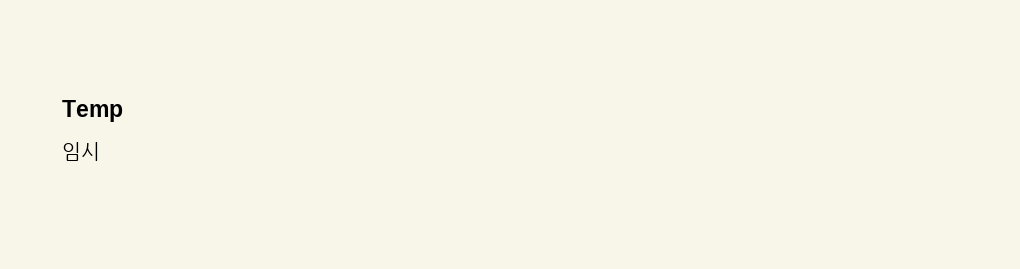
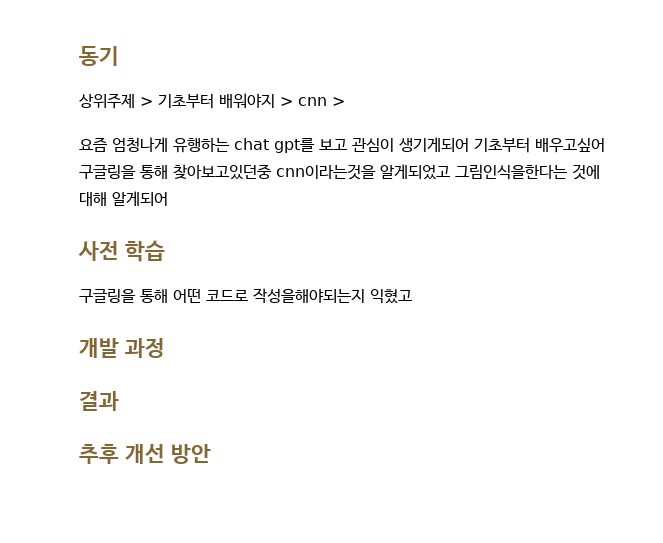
- Temp
- 임시
+ 동기
+ 상위주제 > 기초부터 배워야지 > cnn >
+ 요즘 엄청나게 유행하는 chat gpt를 보고 관심이 생기게되어 기초부터 배우고싶어 구글링을 통해 찾아보고있던중 cnn이라는것을 알게되었고 그림인식을한다는 것에 대해 알게되어
+ 사전 학습
+ 구글링을 통해 어떤 코드로 작성을해야되는지 익혔고
+ 개발 과정
+ 결과
+ 추후 개선 방안

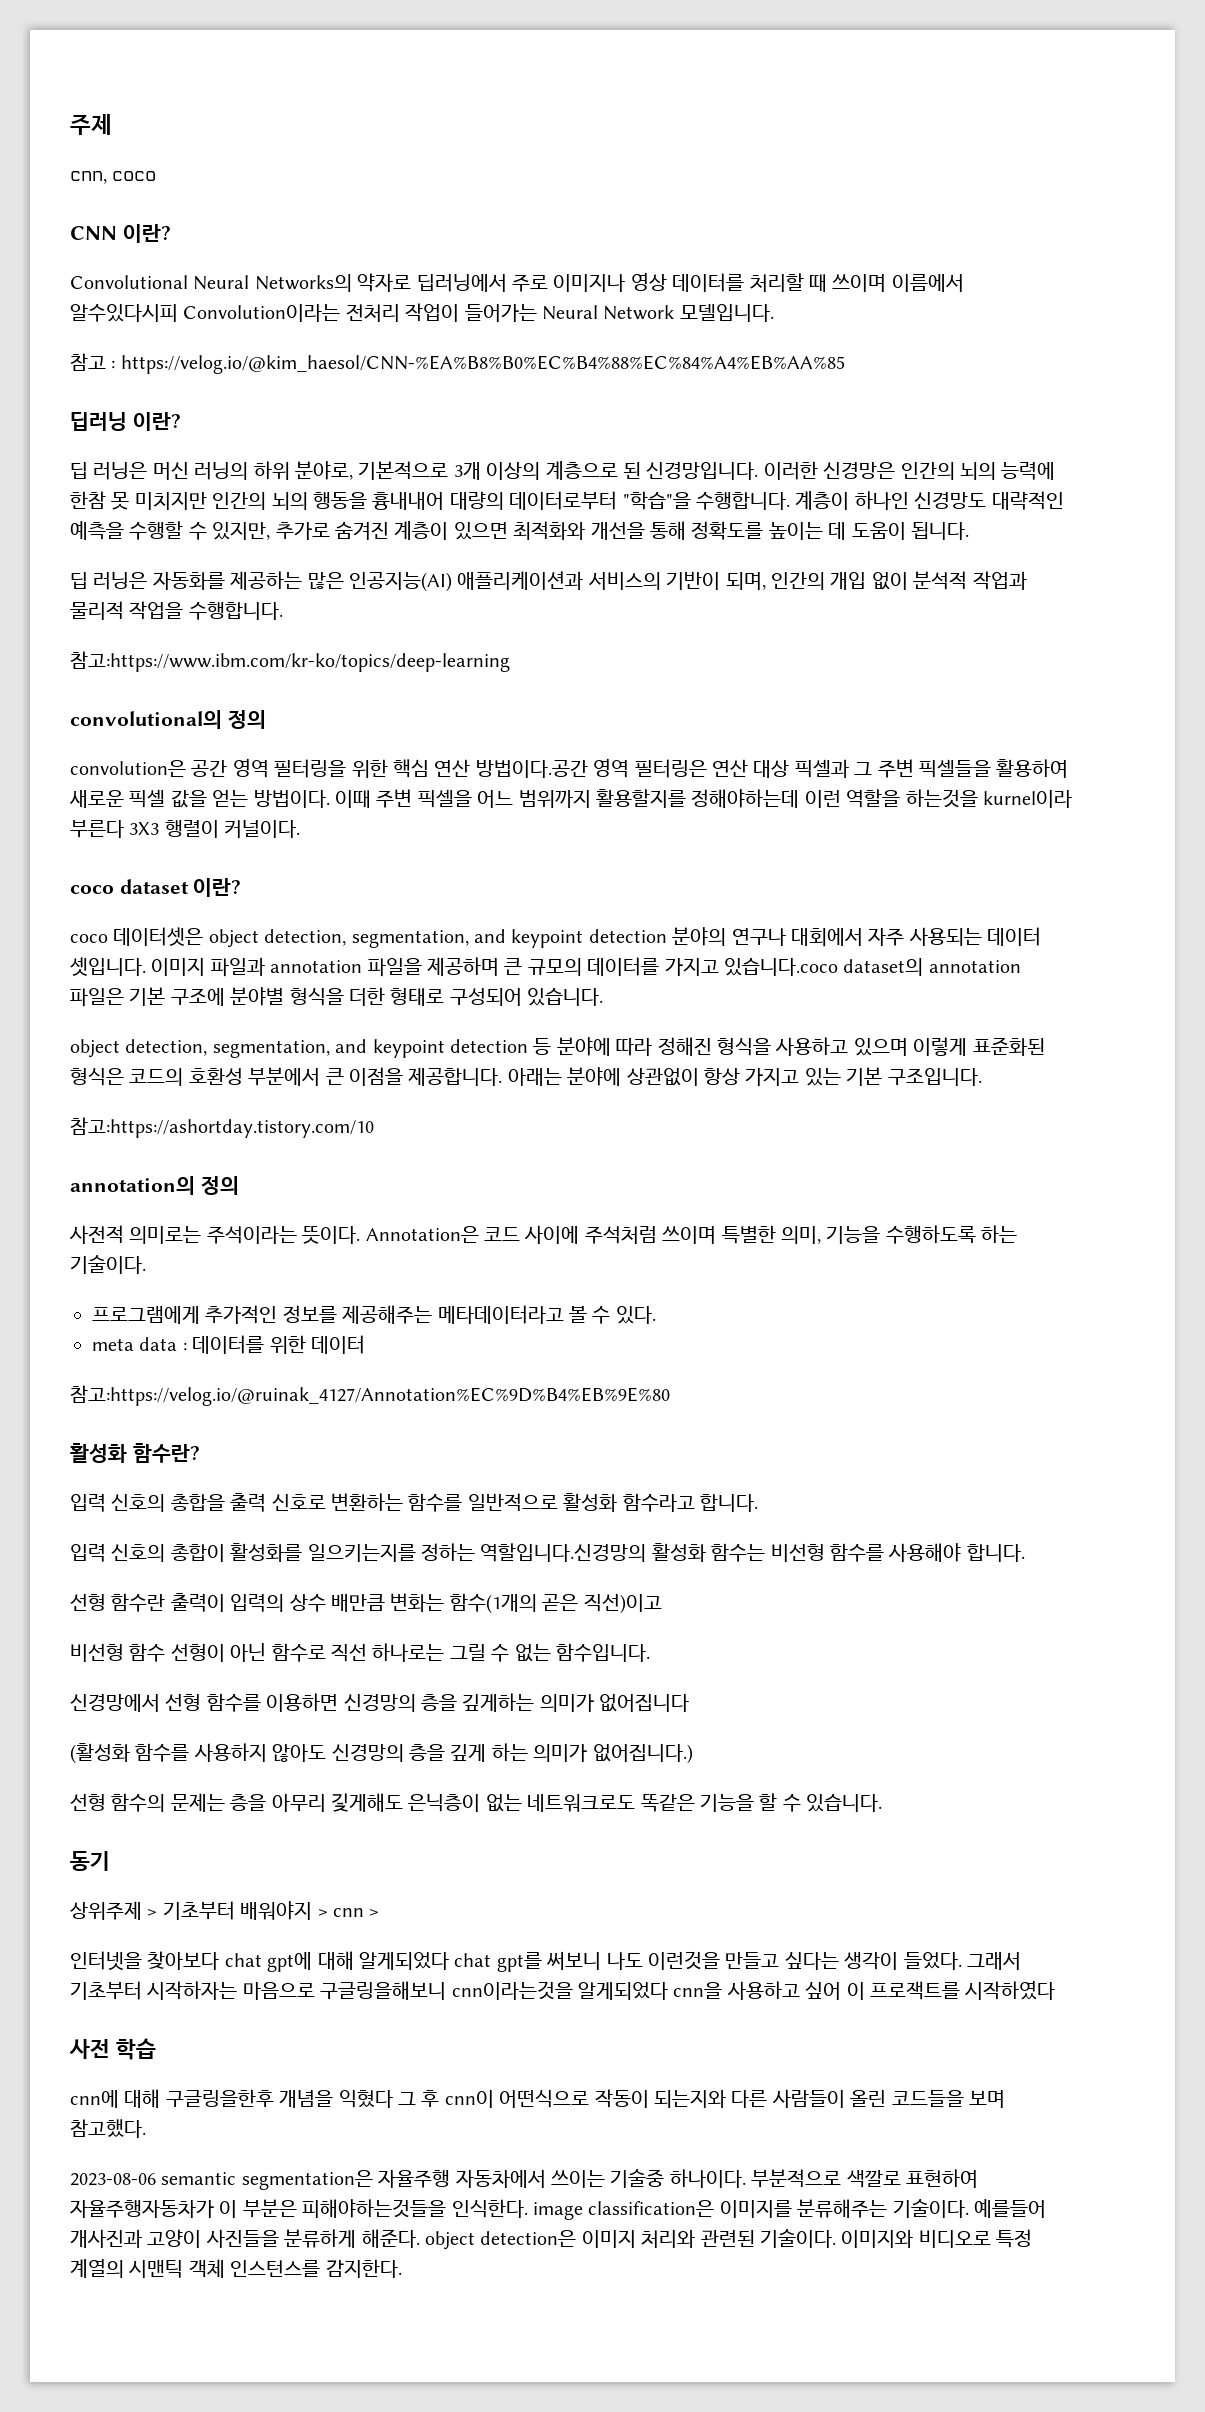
+ 주제
+ cnn, coco
+ CNN 이란?
+ Convolutional Neural Networks의 약자로 딥러닝에서 주로 이미지나 영상 데이터를 처리할 때 쓰이며 이름에서 알수있다시피 Convolution이라는 전처리 작업이 들어가는 Neural Network 모델입니다.
+ 참고 : https://velog.io/@kim_haesol/CNN-%EA%B8%B0%EC%B4%88%EC%84%A4%EB%AA%85
+ 딥러닝 이란?
+ 딥 러닝은 머신 러닝의 하위 분야로, 기본적으로 3개 이상의 계층으로 된 신경망입니다. 이러한 신경망은 인간의 뇌의 능력에 한참 못 미치지만 인간의 뇌의 행동을 흉내내어 대량의 데이터로부터 "학습"을 수행합니다. 계층이 하나인 신경망도 대략적인 예측을 수행할 수 있지만, 추가로 숨겨진 계층이 있으면 최적화와 개선을 통해 정확도를 높이는 데 도움이 됩니다.
+ 딥 러닝은 자동화를 제공하는 많은 인공지능(AI) 애플리케이션과 서비스의 기반이 되며, 인간의 개입 없이 분석적 작업과 물리적 작업을 수행합니다.
+ 참고:https://www.ibm.com/kr-ko/topics/deep-learning
+ convolutional의 정의
+ convolution은 공간 영역 필터링을 위한 핵심 연산 방법이다.공간 영역 필터링은 연산 대상 픽셀과 그 주변 픽셀들을 활용하여 새로운 픽셀 값을 얻는 방법이다. 이때 주변 픽셀을 어느 범위까지 활용할지를 정해야하는데 이런 역할을 하는것을 kurnel이라 부른다 3X3 행렬이 커널이다.
+ coco dataset 이란?
+ coco 데이터셋은 object detection, segmentation, and keypoint detection 분야의 연구나 대회에서 자주 사용되는 데이터 셋입니다. 이미지 파일과 annotation 파일을 제공하며 큰 규모의 데이터를 가지고 있습니다.coco dataset의 annotation 파일은 기본 구조에 분야별 형식을 더한 형태로 구성되어 있습니다.
+ object detection, segmentation, and keypoint detection 등 분야에 따라 정해진 형식을 사용하고 있으며 이렇게 표준화된 형식은 코드의 호환성 부분에서 큰 이점을 제공합니다. 아래는 분야에 상관없이 항상 가지고 있는 기본 구조입니다.
+ 참고:https://ashortday.tistory.com/10
+ annotation의 정의
+ 사전적 의미로는 주석이라는 뜻이다. Annotation은 코드 사이에 주석처럼 쓰이며 특별한 의미, 기능을 수행하도록 하는 기술이다.
+ 프로그램에게 추가적인 정보를 제공해주는 메타데이터라고 볼 수 있다.
+ meta data : 데이터를 위한 데이터
+ 참고:https://velog.io/@ruinak_4127/Annotation%EC%9D%B4%EB%9E%80
+ 활성화 함수란?
+ 입력 신호의 총합을 출력 신호로 변환하는 함수를 일반적으로 활성화 함수라고 합니다.
+ 입력 신호의 총합이 활성화를 일으키는지를 정하는 역할입니다.신경망의 활성화 함수는 비선형 함수를 사용해야 합니다.
+ 선형 함수란 출력이 입력의 상수 배만큼 변화는 함수(1개의 곧은 직선)이고
+ 비선형 함수 선형이 아닌 함수로 직선 하나로는 그릴 수 없는 함수입니다.
+ 신경망에서 선형 함수를 이용하면 신경망의 층을 깊게하는 의미가 없어집니다
+ (활성화 함수를 사용하지 않아도 신경망의 층을 깊게 하는 의미가 없어집니다.)
+ 선형 함수의 문제는 층을 아무리 깇게해도 은닉층이 없는 네트워크로도 똑같은 기능을 할 수 있습니다.
- 요즘 엄청나게 유행하는 chat gpt를 보고 관심이 생기게되어 기초부터 배우고싶어 구글링을 통해 찾아보고있던중 cnn이라는것을 알게되었고 그림인식을한다는 것에 대해 알게되어
+ 인터넷을 찾아보다 chat gpt에 대해 알게되었다 chat gpt를 써보니 나도 이런것을 만들고 싶다는 생각이 들었다. 그래서 기초부터 시작하자는 마음으로 구글링을해보니 cnn이라는것을 알게되었다 cnn을 사용하고 싶어 이 프로잭트를 시작하였다
  사전 학습
- 구글링을 통해 어떤 코드로 작성을해야되는지 익혔고
- 개발 과정
- 결과
- 추후 개선 방안
+ cnn에 대해 구글링을한후 개념을 익혔다 그 후 cnn이 어떤식으로 작동이 되는지와 다른 사람들이 올린 코드들을 보며 참고했다.
+ 2023-08-06 semantic segmentation은 자율주행 자동차에서 쓰이는 기술중 하나이다. 부분적으로 색깔로 표현하여 자율주행자동차가 이 부분은 피해야하는것들을 인식한다. image classification은 이미지를 분류해주는 기술이다. 예를들어 개사진과 고양이 사진들을 분류하게 해준다. object detection은 이미지 처리와 관련된 기술이다. 이미지와 비디오로 특정 계열의 시맨틱 객체 인스턴스를 감지한다.

